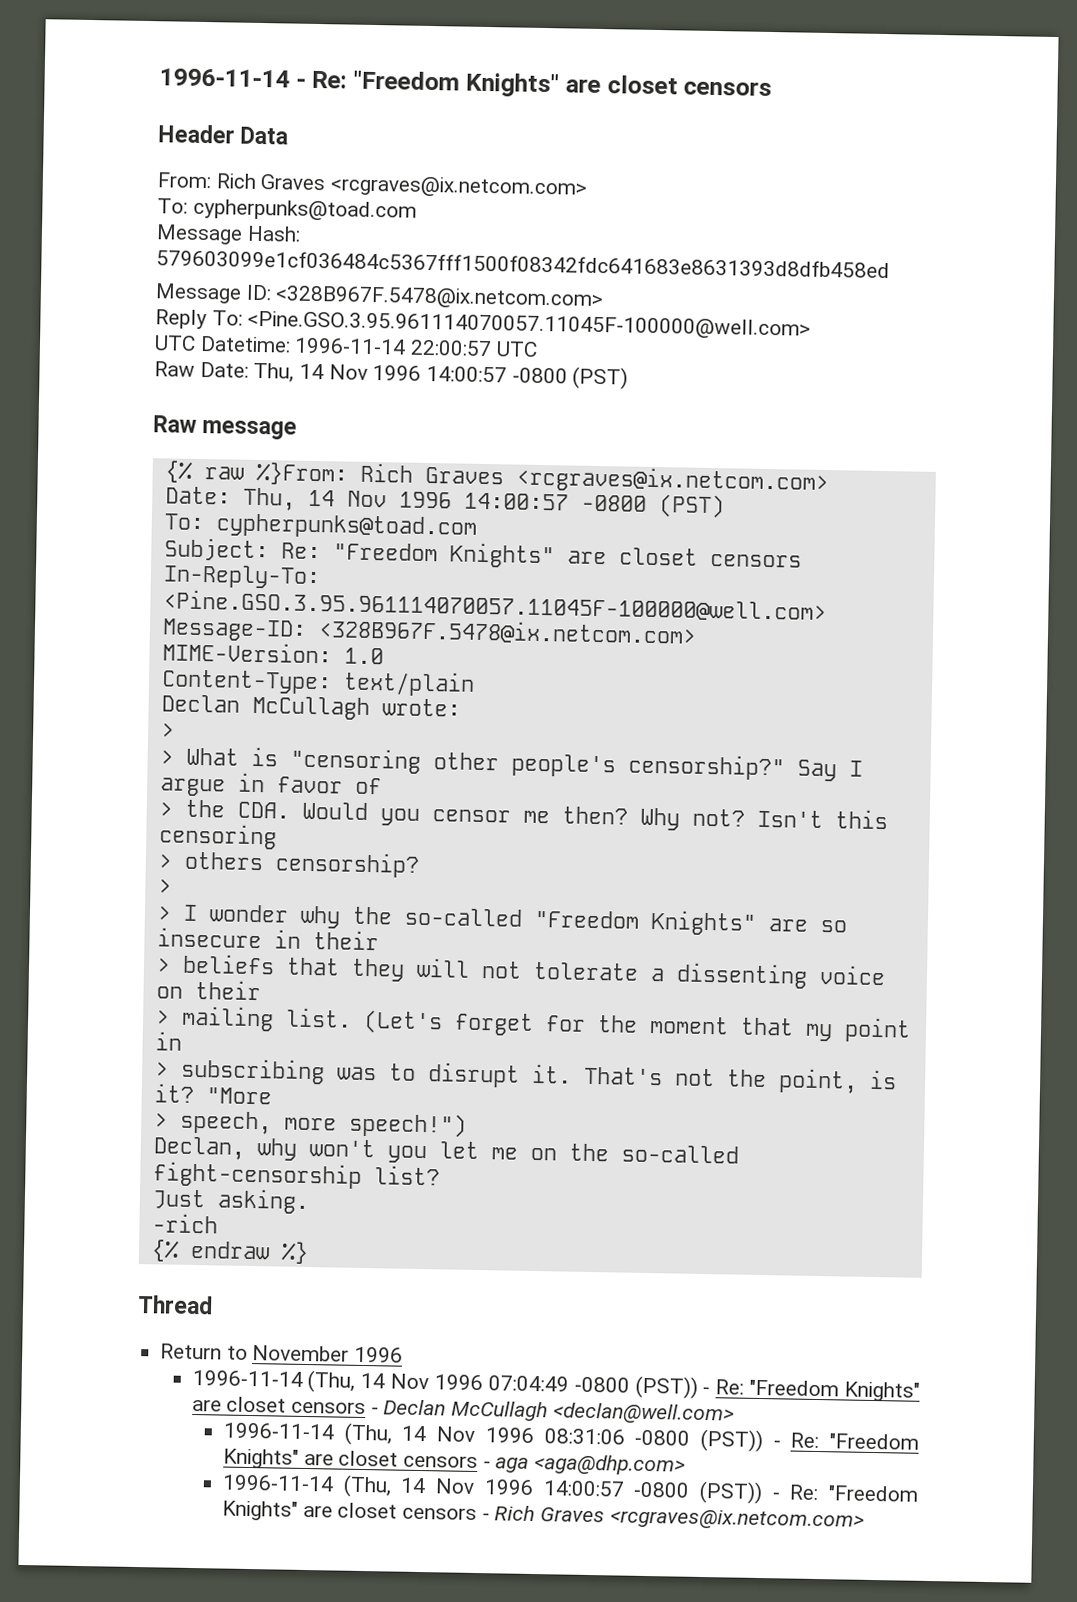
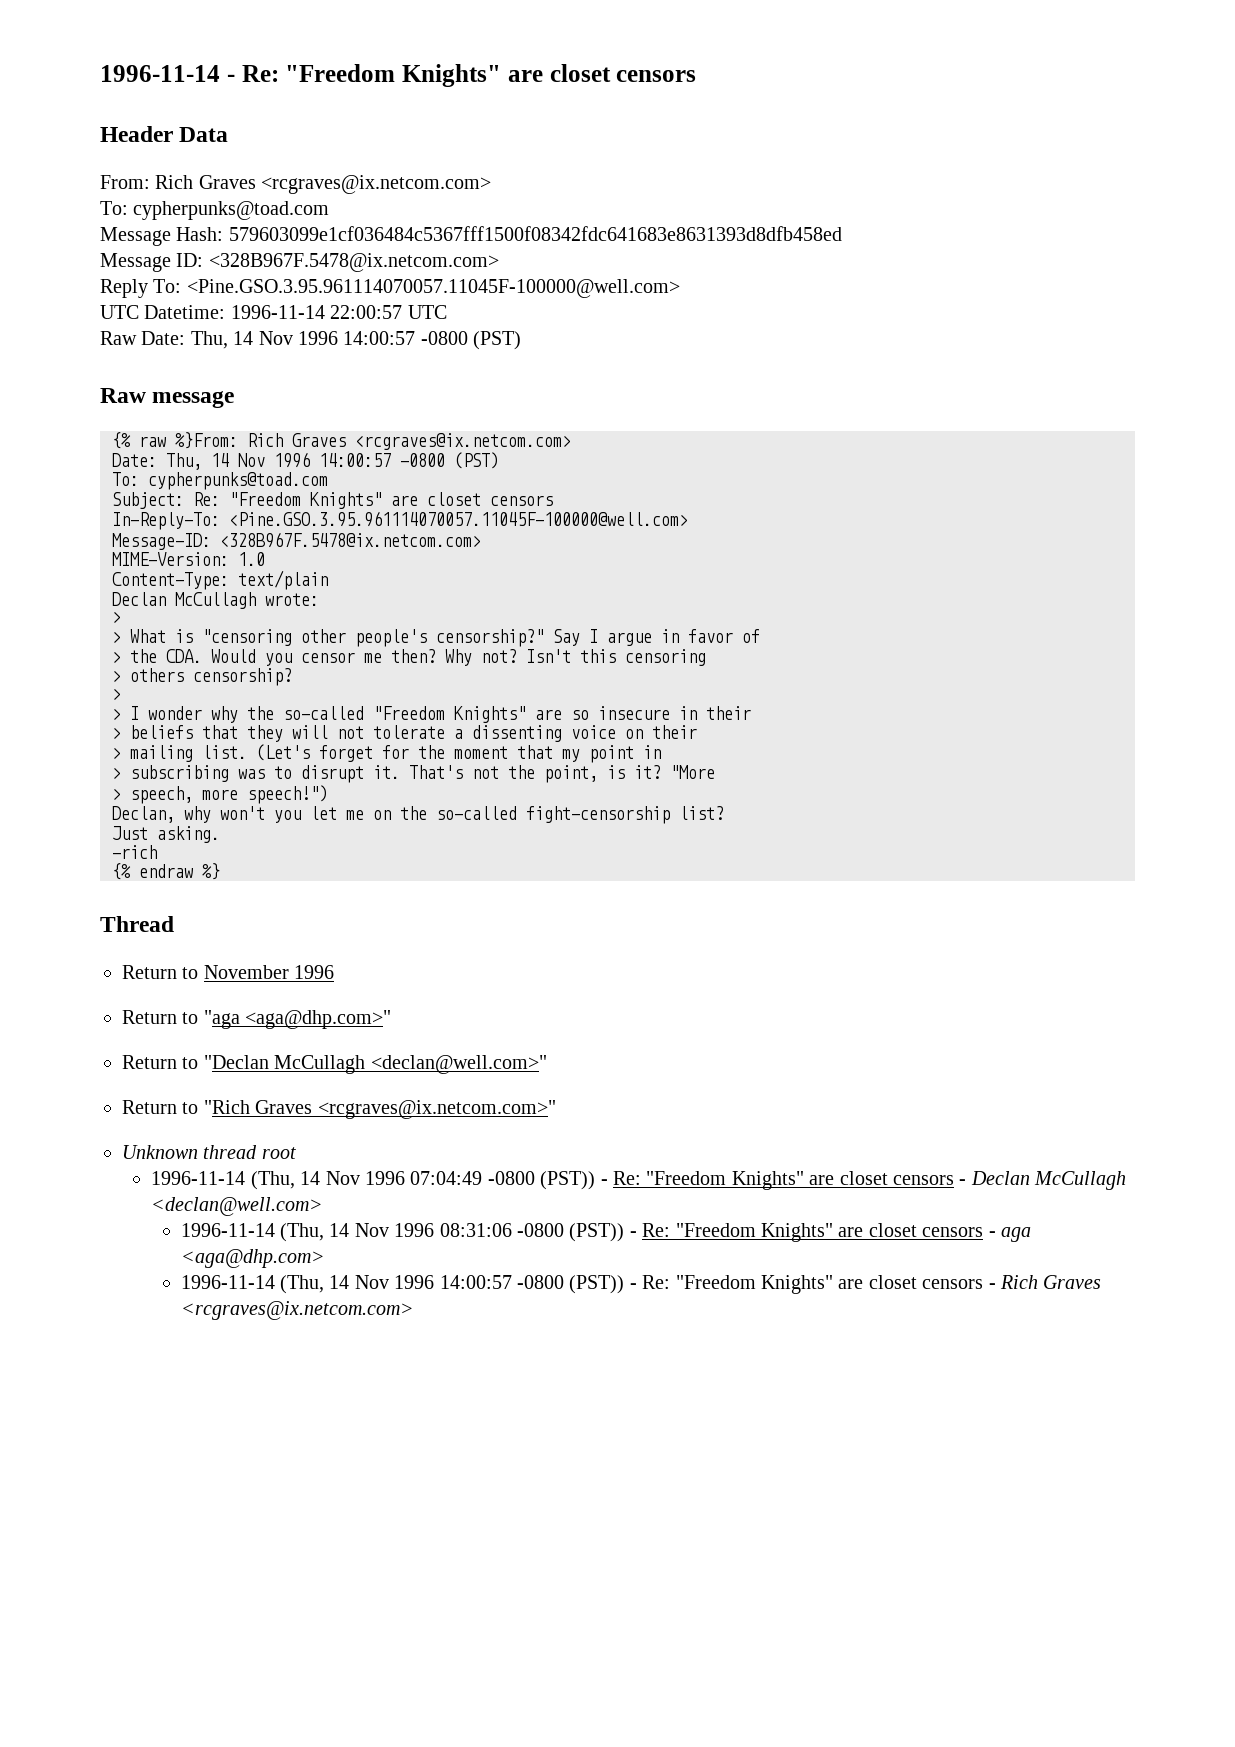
+ Return to "aga <aga@dhp.com>"
+ Return to "Declan McCullagh <declan@well.com>"
+ Return to "Rich Graves <rcgraves@ix.netcom.com>"
+ Unknown thread root

